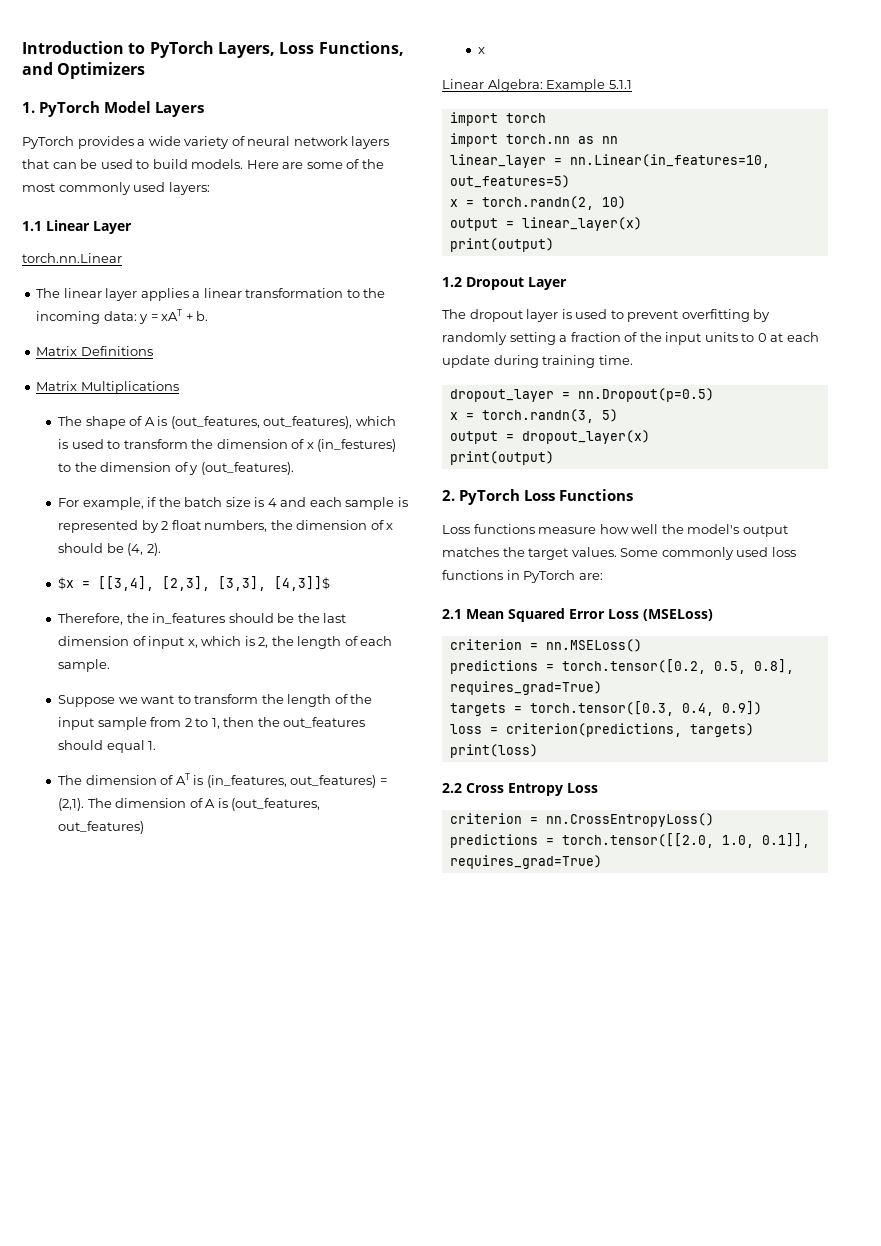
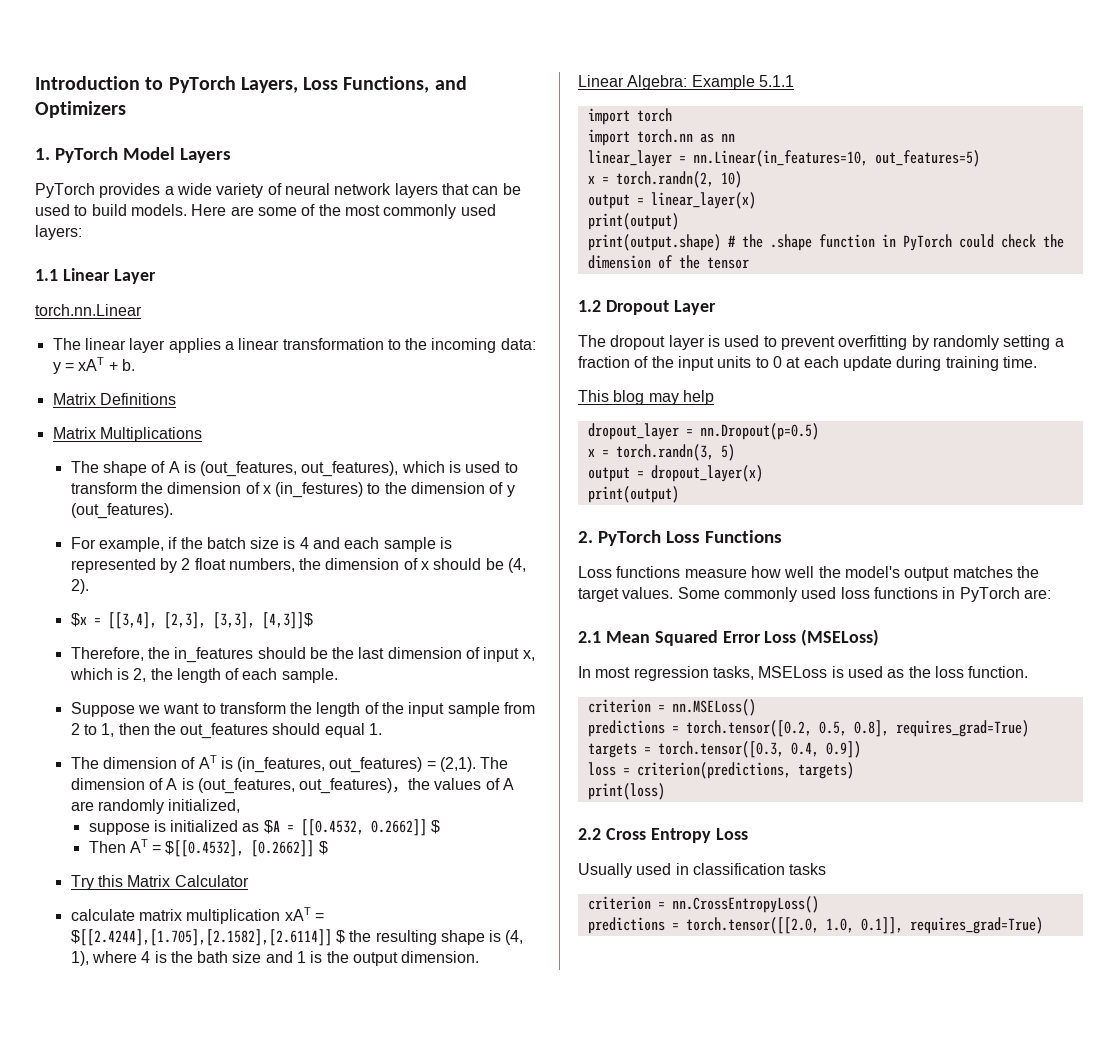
- The dimension of A is (out_features, out_features)
- x
+ The dimension of A is (out_features, out_features)，the values of A are randomly initialized,
+ suppose is initialized as $A = [[0.4532, 0.2662]] $
+ Then AT = $[[0.4532], [0.2662]] $
+ Try this Matrix Calculator
+ calculate matrix multiplication xAT = $[[2.4244],[1.705],[2.1582],[2.6114]] $ the resulting shape is (4, 1), where 4 is the bath size and 1 is the output dimension.
+ print(output.shape) # the .shape function in PyTorch could check the dimension of the tensor
+ This blog may help
+ In most regression tasks, MSELoss is used as the loss function.
+ Usually used in classification tasks

